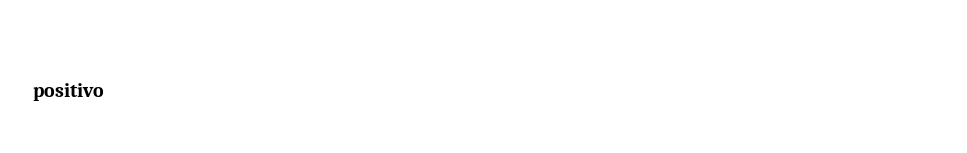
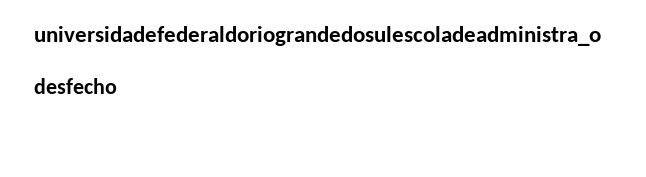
- positivo
+ universidadefederaldoriograndedosulescoladeadministra_o
+ desfecho

